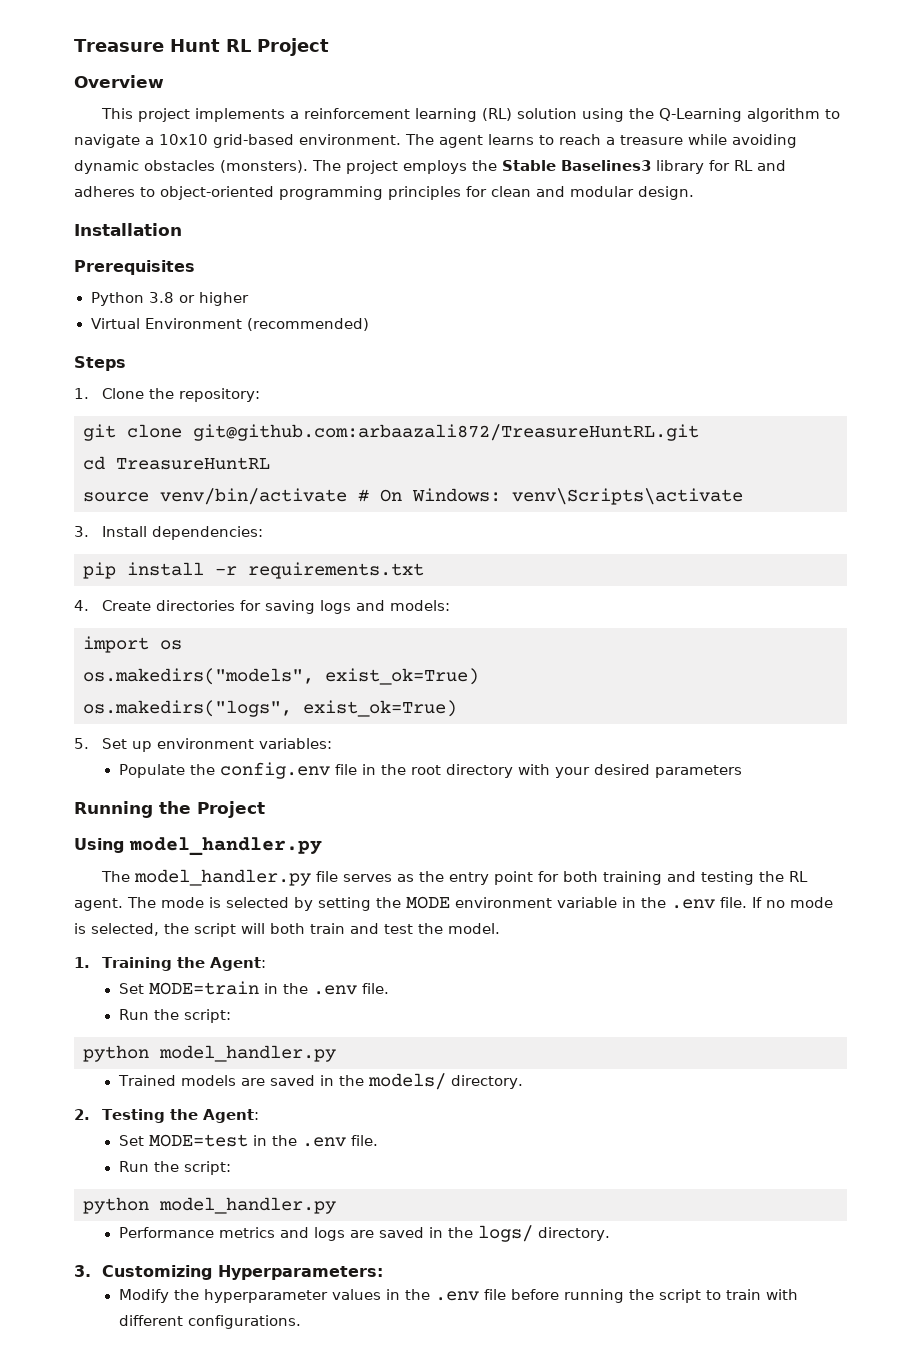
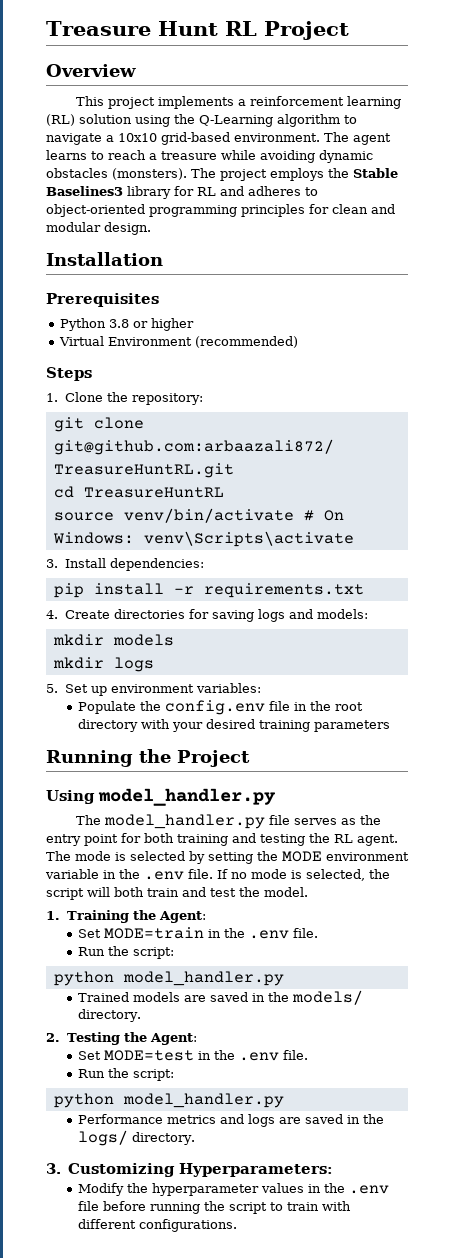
- import os
- os.makedirs("models", exist_ok=True)
- os.makedirs("logs", exist_ok=True)
+ mkdir models
+ mkdir logs
- Populate the config.env file in the root directory with your desired parameters
+ Populate the config.env file in the root directory with your desired training parameters

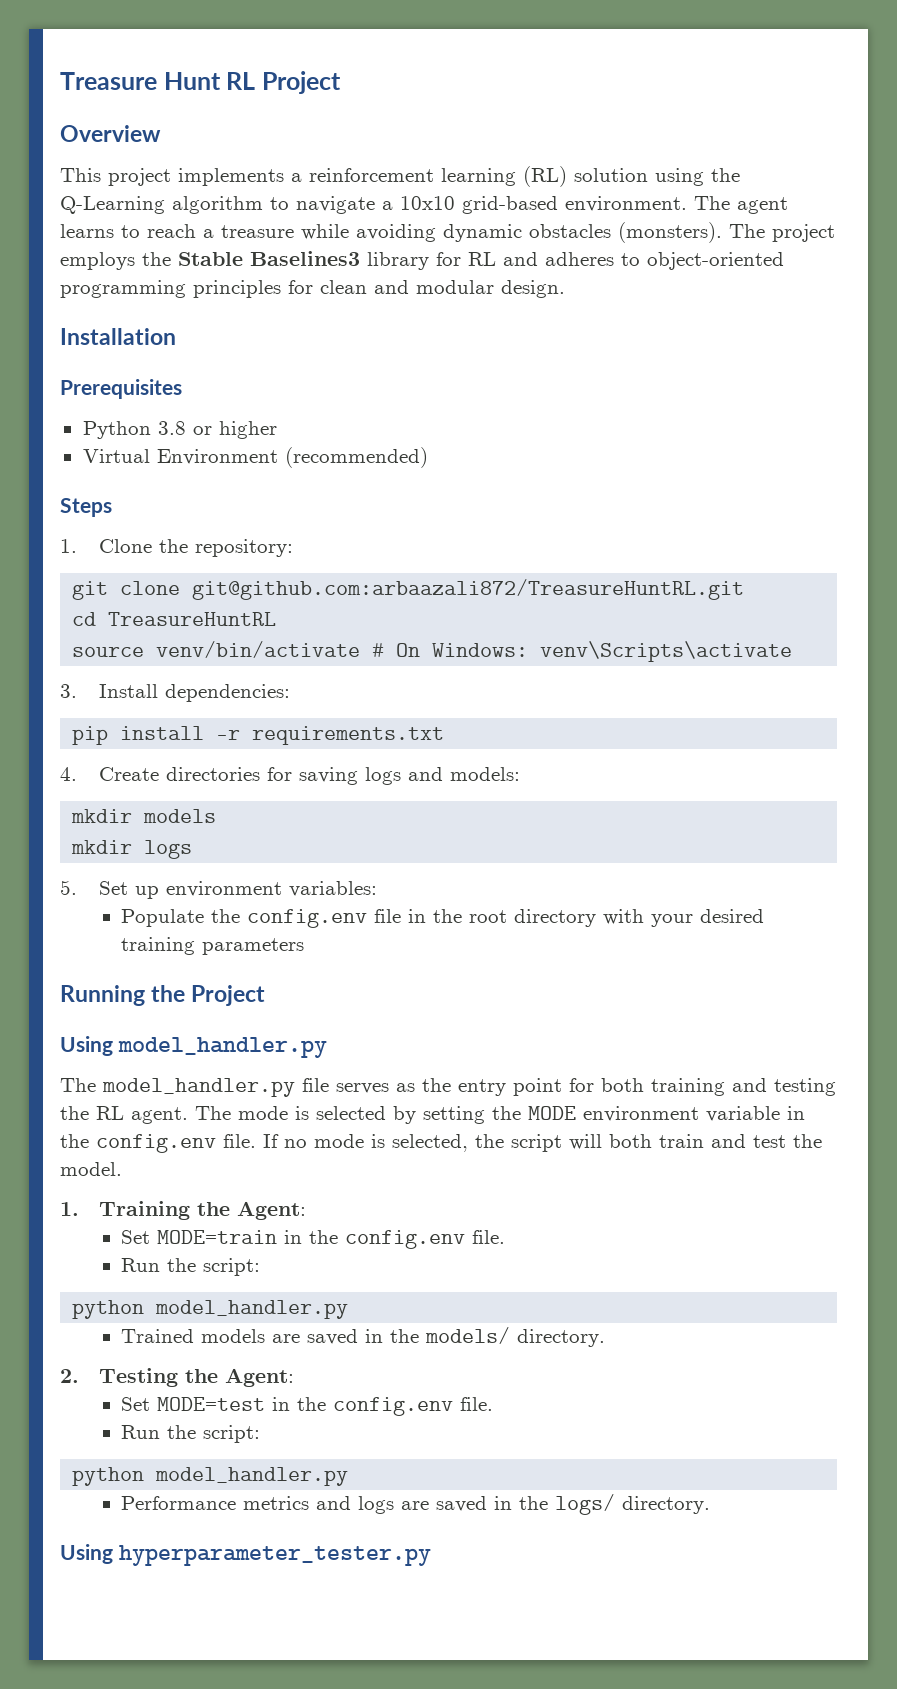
- The mode is selected by setting the MODE environment variable in the .env file.
+ The mode is selected by setting the MODE environment variable in the config.env file.
- Set MODE=train in the .env file.
+ Set MODE=train in the config.env file.
- Set MODE=test in the .env file.
+ Set MODE=test in the config.env file.
- 3. Customizing Hyperparameters:
- Modify the hyperparameter values in the .env file before running the script to train with different configurations.
+ Using hyperparameter_tester.py

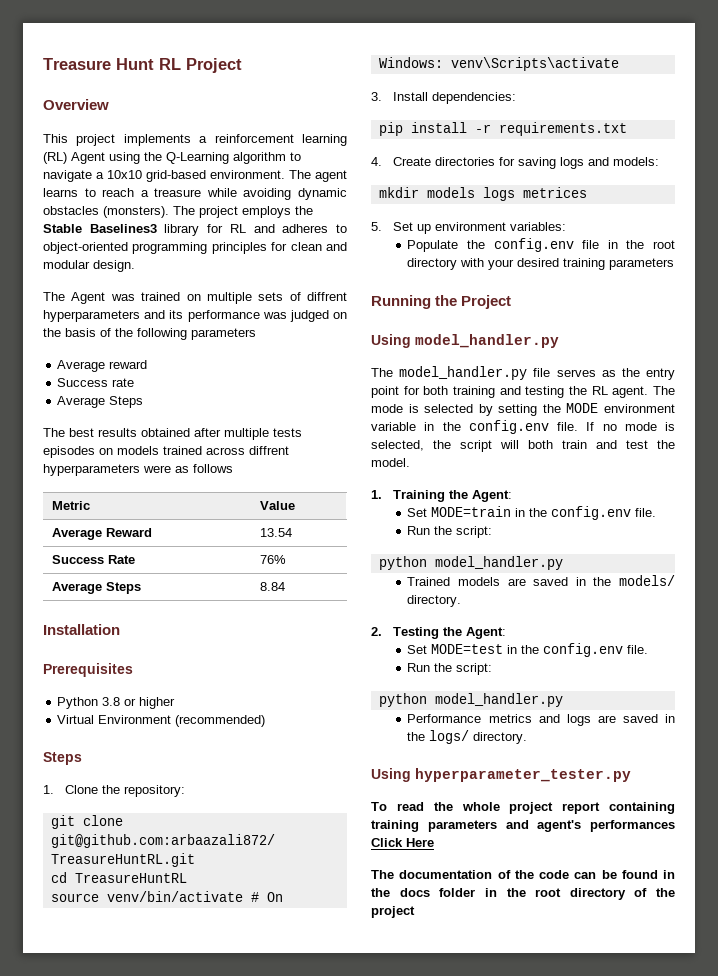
- This project implements a reinforcement learning (RL) solution using the Q-Learning algorithm to navigate a 10x10 grid-based environment.
+ This project implements a reinforcement learning (RL) Agent using the Q-Learning algorithm to navigate a 10x10 grid-based environment.
+ The Agent was trained on multiple sets of diffrent hyperparameters and its performance was judged on the basis of the following parameters
+ Average reward
+ Success rate
+ Average Steps
+ The best results obtained after multiple tests episodes on models trained across diffrent hyperparameters were as follows
+ Metric | Value
+ Average Reward | 13.54
+ Success Rate | 76%
+ Average Steps | 8.84
- mkdir models
- mkdir logs
+ mkdir models logs metrices
+ To read the whole project report containing training parameters and agent's performances Click Here
+ The documentation of the code can be found in the docs folder in the root directory of the project

